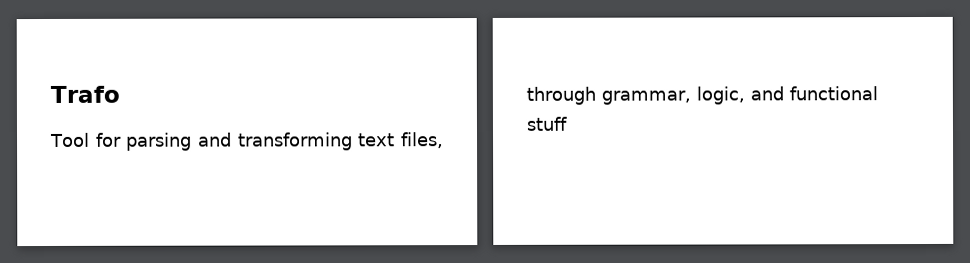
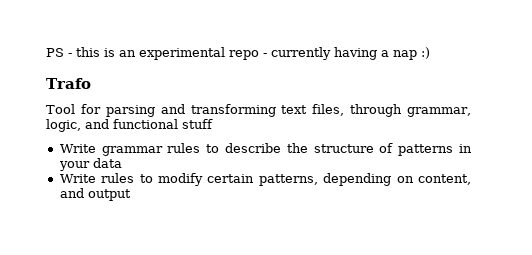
+ PS - this is an experimental repo - currently having a nap :)
+ Write grammar rules to describe the structure of patterns in your data
+ Write rules to modify certain patterns, depending on content, and output

